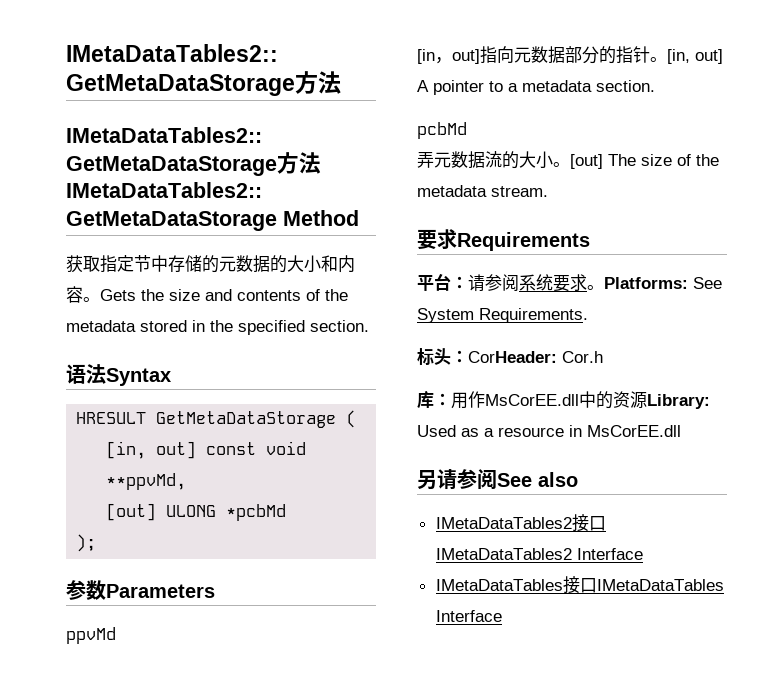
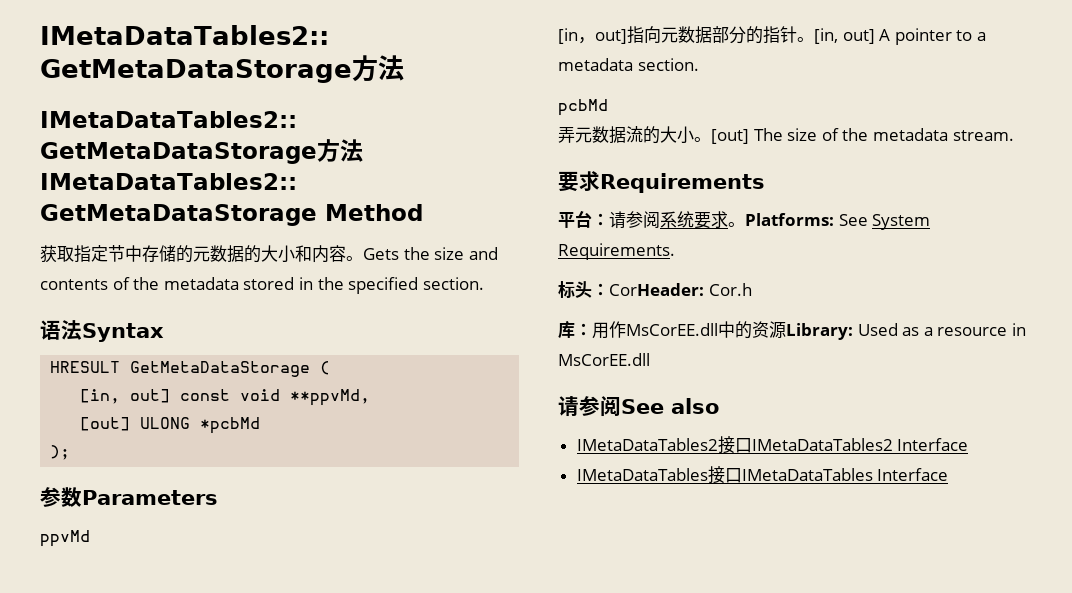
- 另请参阅See also
+ 请参阅See also

